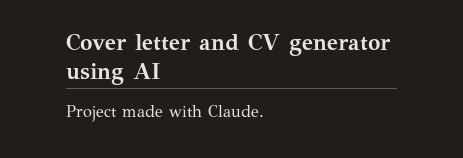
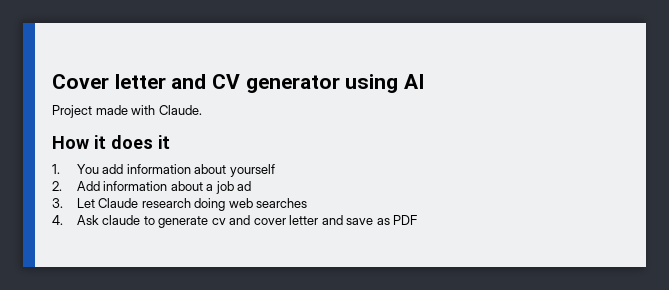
+ How it does it
+ 1. You add information about yourself
+ 2. Add information about a job ad
+ 3. Let Claude research doing web searches
+ 4. Ask claude to generate cv and cover letter and save as PDF

